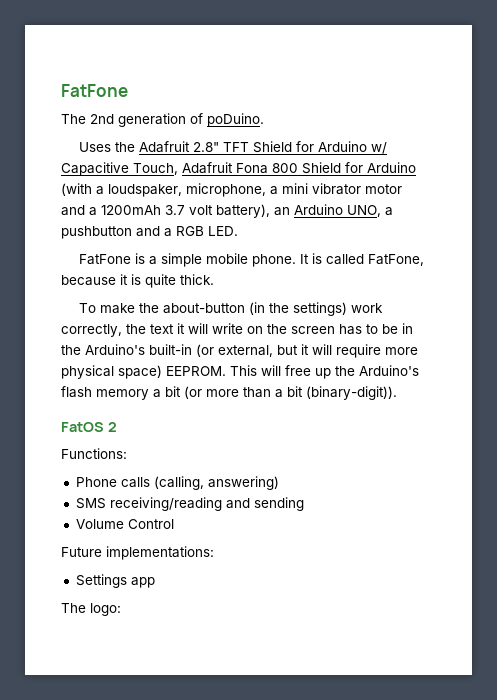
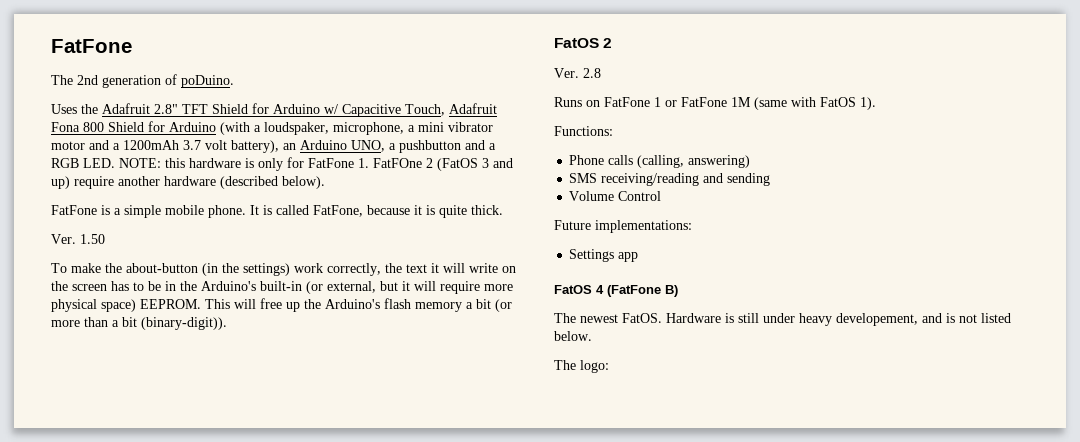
- Uses the Adafruit 2.8" TFT Shield for Arduino w/ Capacitive Touch, Adafruit Fona 800 Shield for Arduino (with a loudspaker, microphone, a mini vibrator motor and a 1200mAh 3.7 volt battery), an Arduino UNO, a pushbutton and a RGB LED.
+ Uses the Adafruit 2.8" TFT Shield for Arduino w/ Capacitive Touch, Adafruit Fona 800 Shield for Arduino (with a loudspaker, microphone, a mini vibrator motor and a 1200mAh 3.7 volt battery), an Arduino UNO, a pushbutton and a RGB LED. NOTE: this hardware is only for FatFone 1. FatFOne 2 (FatOS 3 and up) require another hardware (described below).
+ Ver. 1.50
+ Ver. 2.8
+ Runs on FatFone 1 or FatFone 1M (same with FatOS 1).
+ FatOS 4 (FatFone B)
+ The newest FatOS. Hardware is still under heavy developement, and is not listed below.

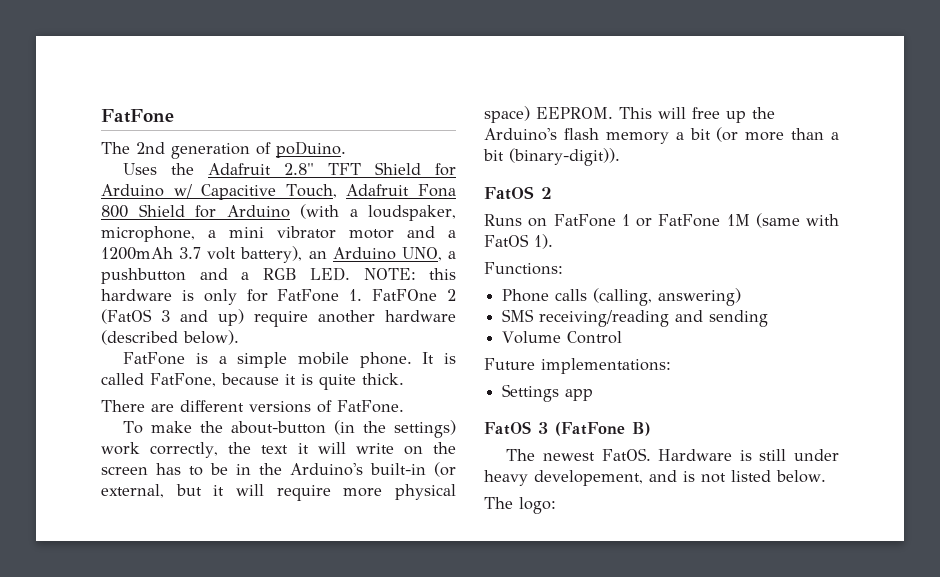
- Ver. 1.50
+ There are different versions of FatFone.
- Ver. 2.8
- FatOS 4 (FatFone B)
+ FatOS 3 (FatFone B)

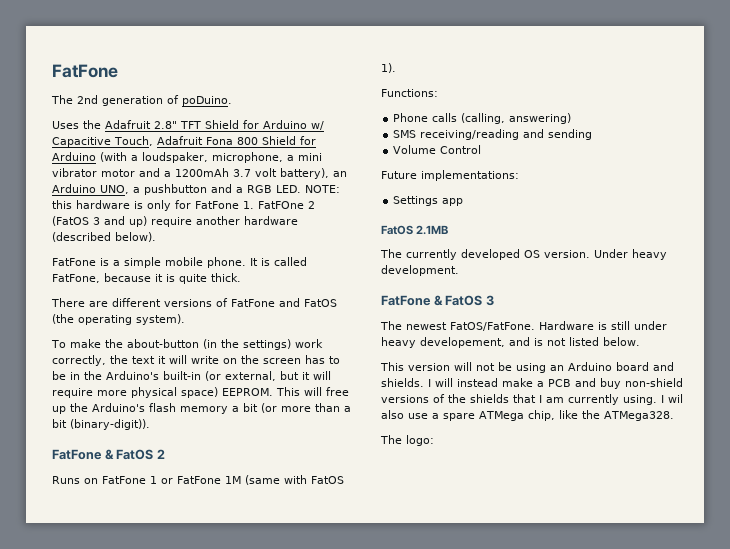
- There are different versions of FatFone.
+ There are different versions of FatFone and FatOS (the operating system).
- FatOS 2
+ FatFone & FatOS 2
- FatOS 3 (FatFone B)
+ FatOS 2.1MB
+ The currently developed OS version. Under heavy development.
+ FatFone & FatOS 3
- The newest FatOS.
+ The newest FatOS/FatFone.
+ This version will not be using an Arduino board and shields. I will instead make a PCB and buy non-shield versions of the shields that I am currently using. I wil also use a spare ATMega chip, like the ATMega328.

